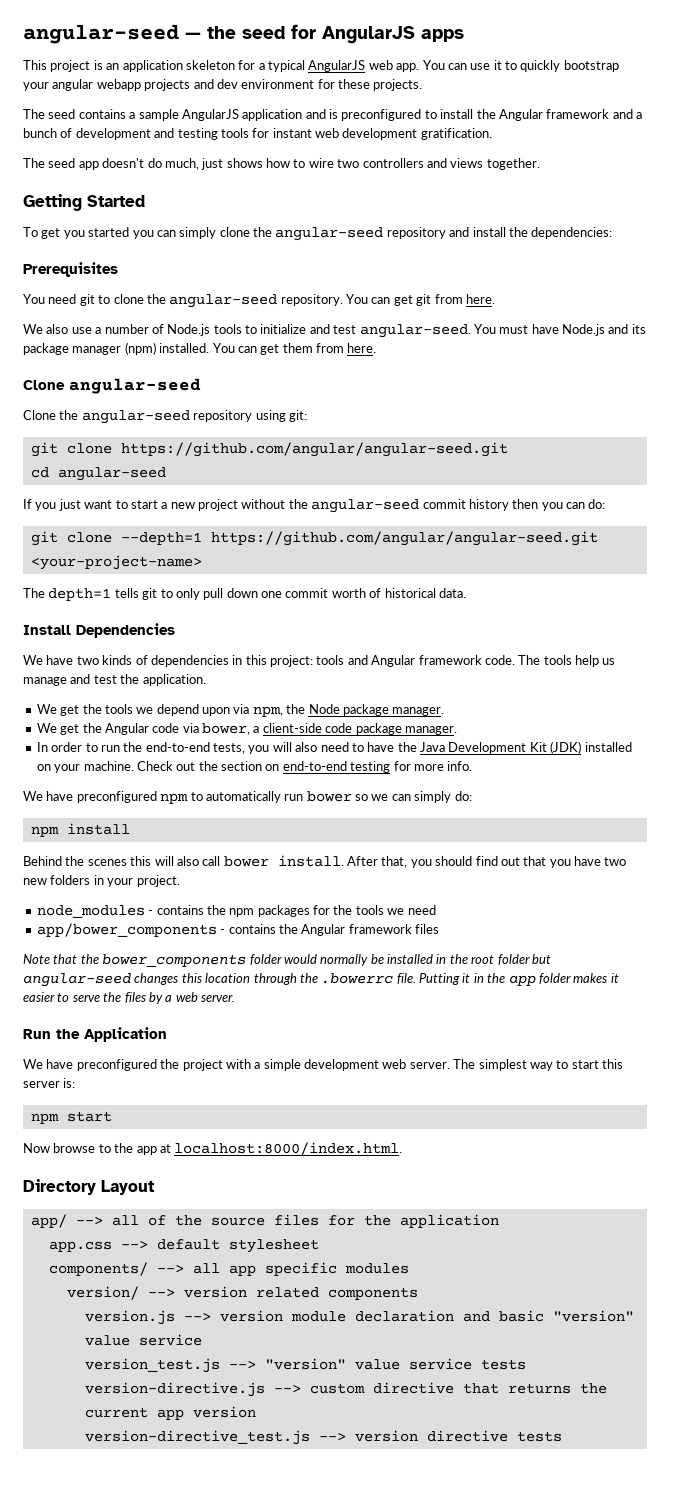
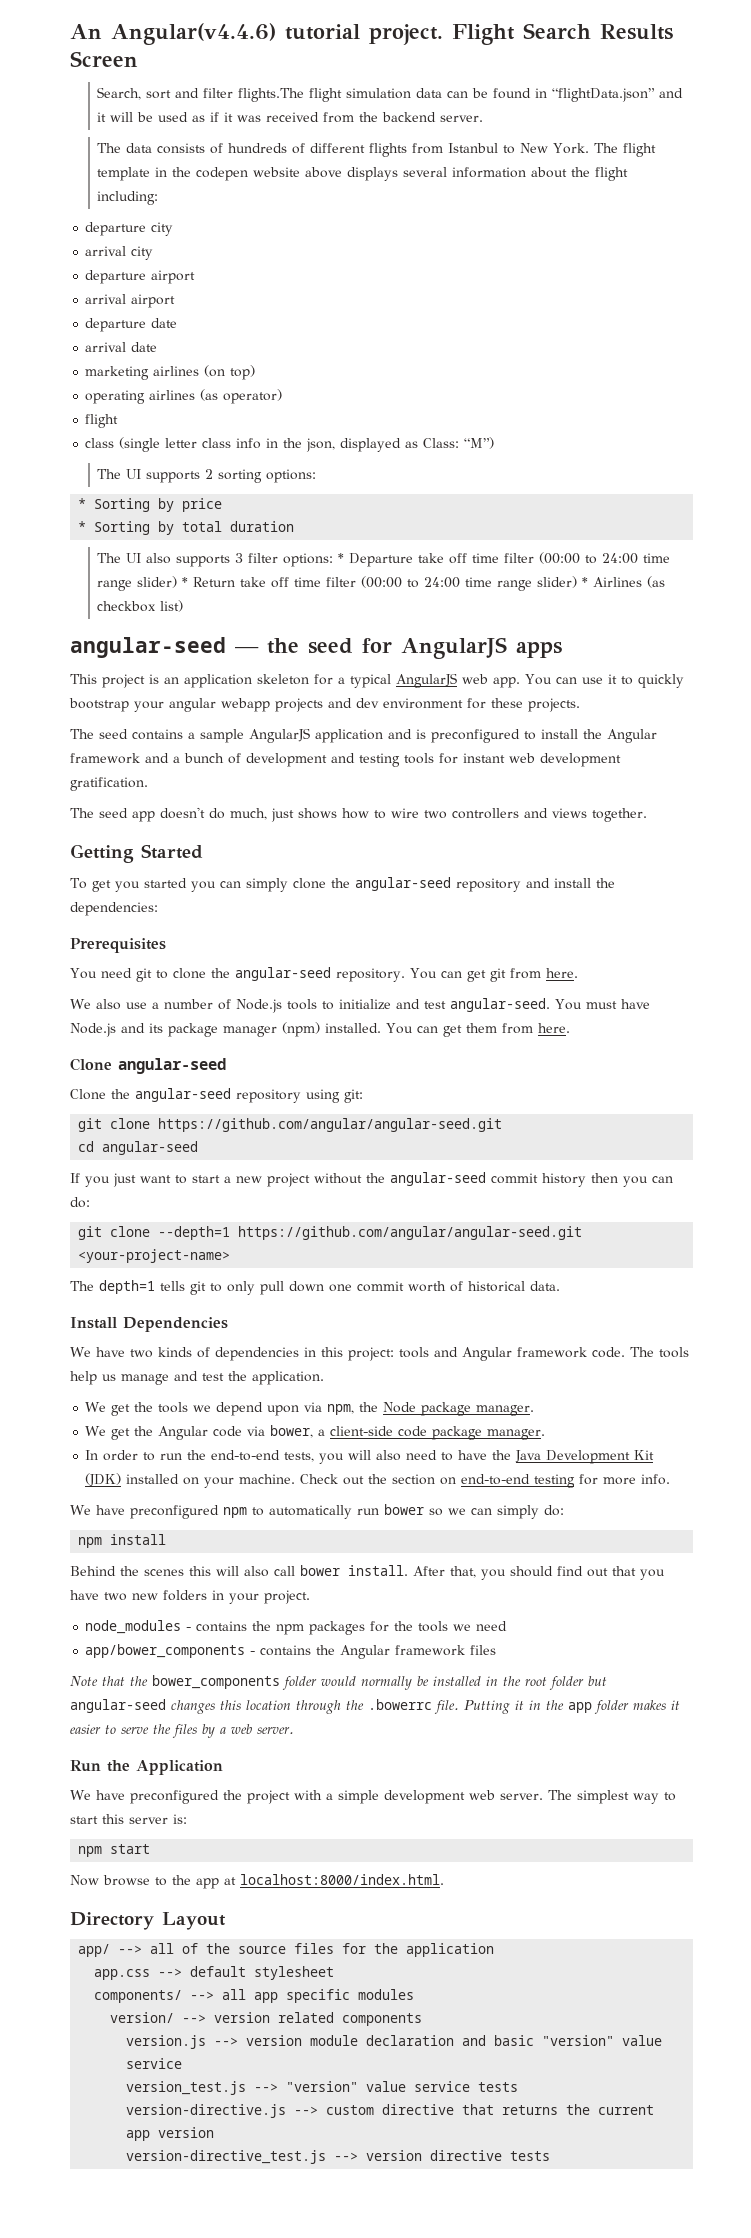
+ An Angular(v4.4.6) tutorial project. Flight Search Results Screen
+ Search, sort and filter flights.The flight simulation data can be found in “flightData.json” and it will be used as if it was received from the backend server.
+ The data consists of hundreds of different flights from Istanbul to New York. The flight template in the codepen website above displays several information about the flight including:
+ departure city
+ arrival city
+ departure airport
+ arrival airport
+ departure date
+ arrival date
+ marketing airlines (on top)
+ operating airlines (as operator)
+ flight
+ class (single letter class info in the json, displayed as Class: “M”)
+ The UI supports 2 sorting options:
+ * Sorting by price
+ * Sorting by total duration
+ The UI also supports 3 filter options: * Departure take off time filter (00:00 to 24:00 time range slider) * Return take off time filter (00:00 to 24:00 time range slider) * Airlines (as checkbox list)

